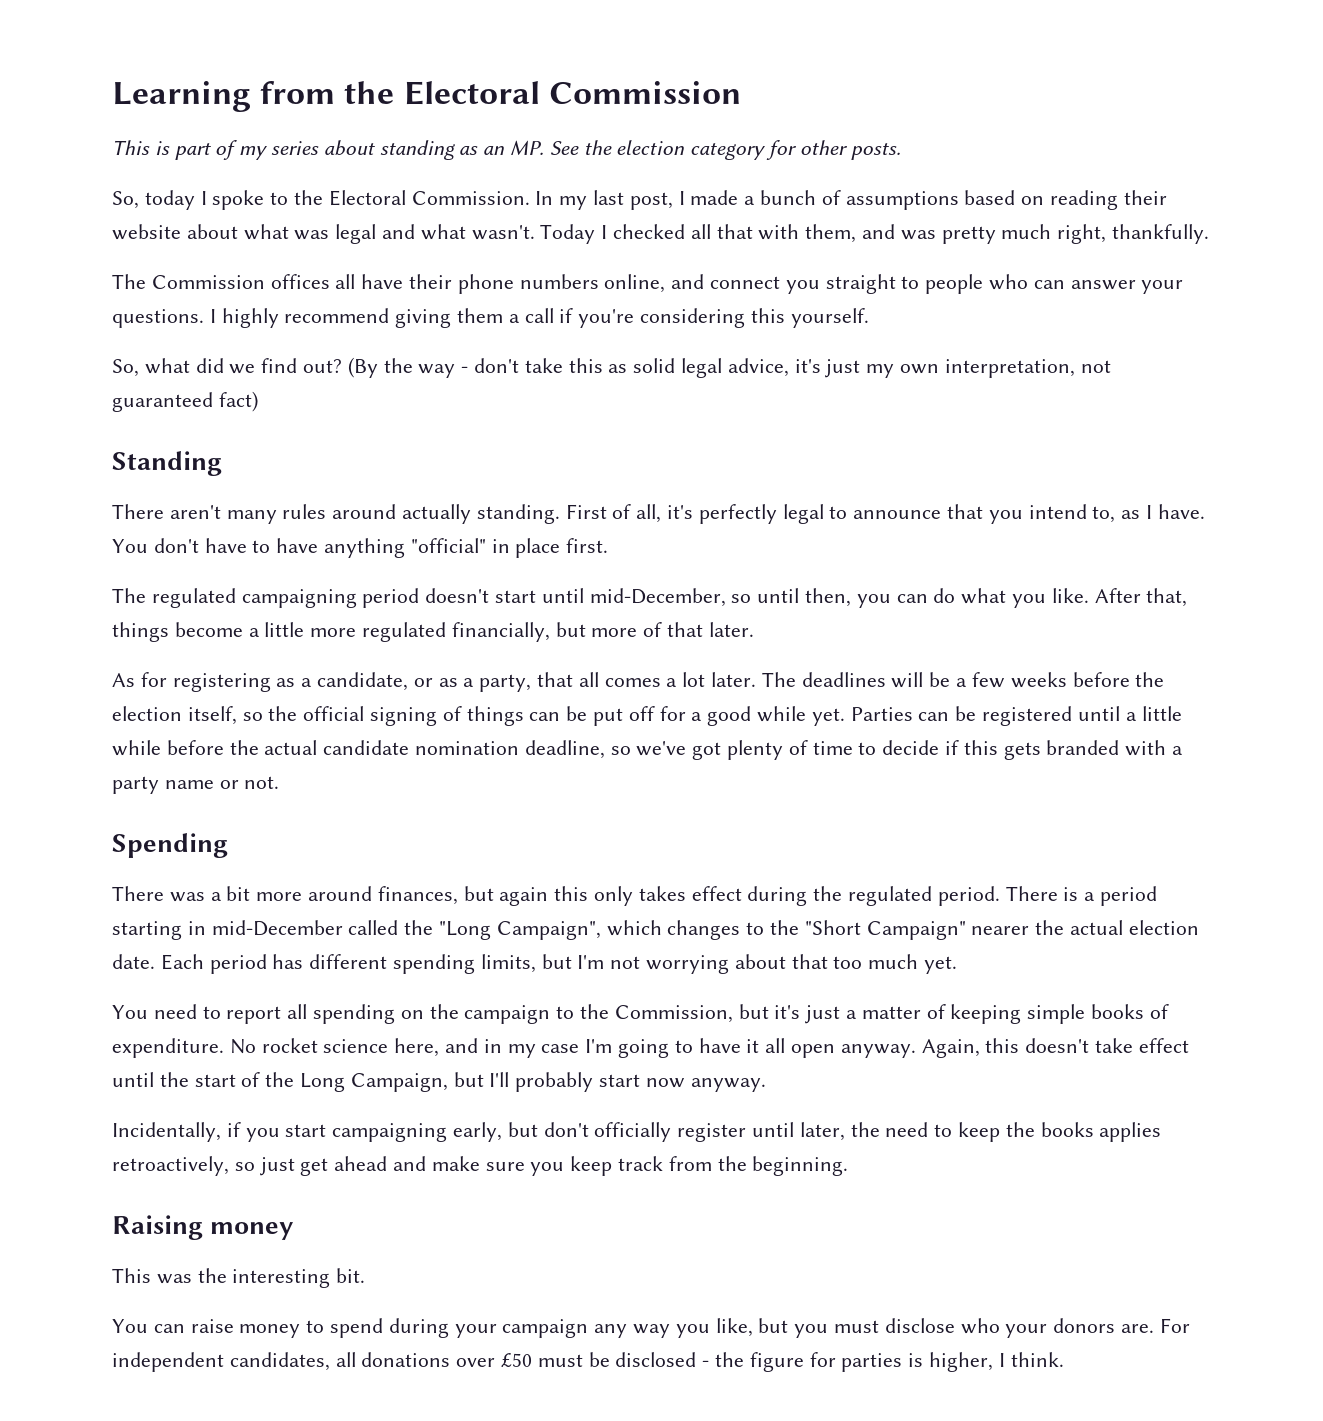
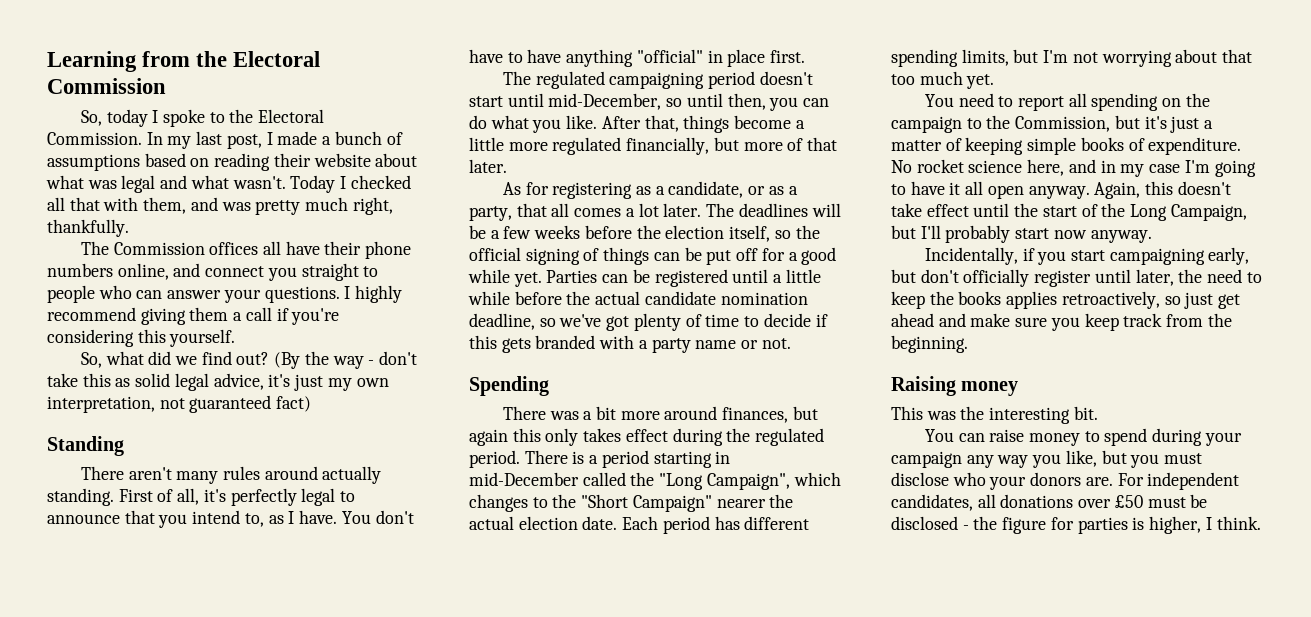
- This is part of my series about standing as an MP. See the election category for other posts.

